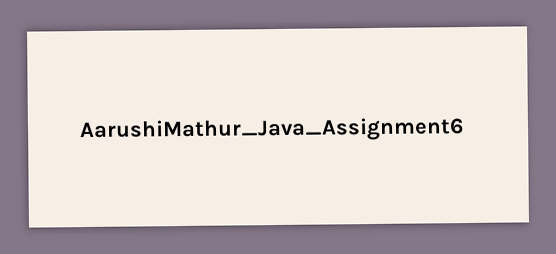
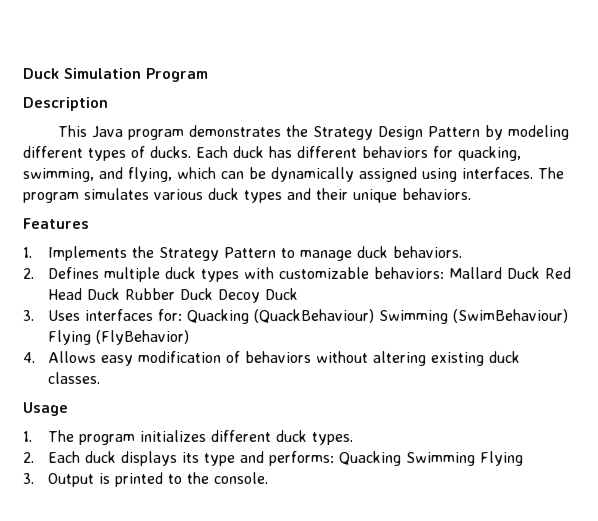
- AarushiMathur_Java_Assignment6
+ Duck Simulation Program
+ Description
+ This Java program demonstrates the Strategy Design Pattern by modeling different types of ducks. Each duck has different behaviors for quacking, swimming, and flying, which can be dynamically assigned using interfaces. The program simulates various duck types and their unique behaviors.
+ Features
+ 1. Implements the Strategy Pattern to manage duck behaviors.
+ 2. Defines multiple duck types with customizable behaviors: Mallard Duck Red Head Duck Rubber Duck Decoy Duck
+ 3. Uses interfaces for: Quacking (QuackBehaviour) Swimming (SwimBehaviour) Flying (FlyBehavior)
+ 4. Allows easy modification of behaviors without altering existing duck classes.
+ Usage
+ 1. The program initializes different duck types.
+ 2. Each duck displays its type and performs: Quacking Swimming Flying
+ 3. Output is printed to the console.

